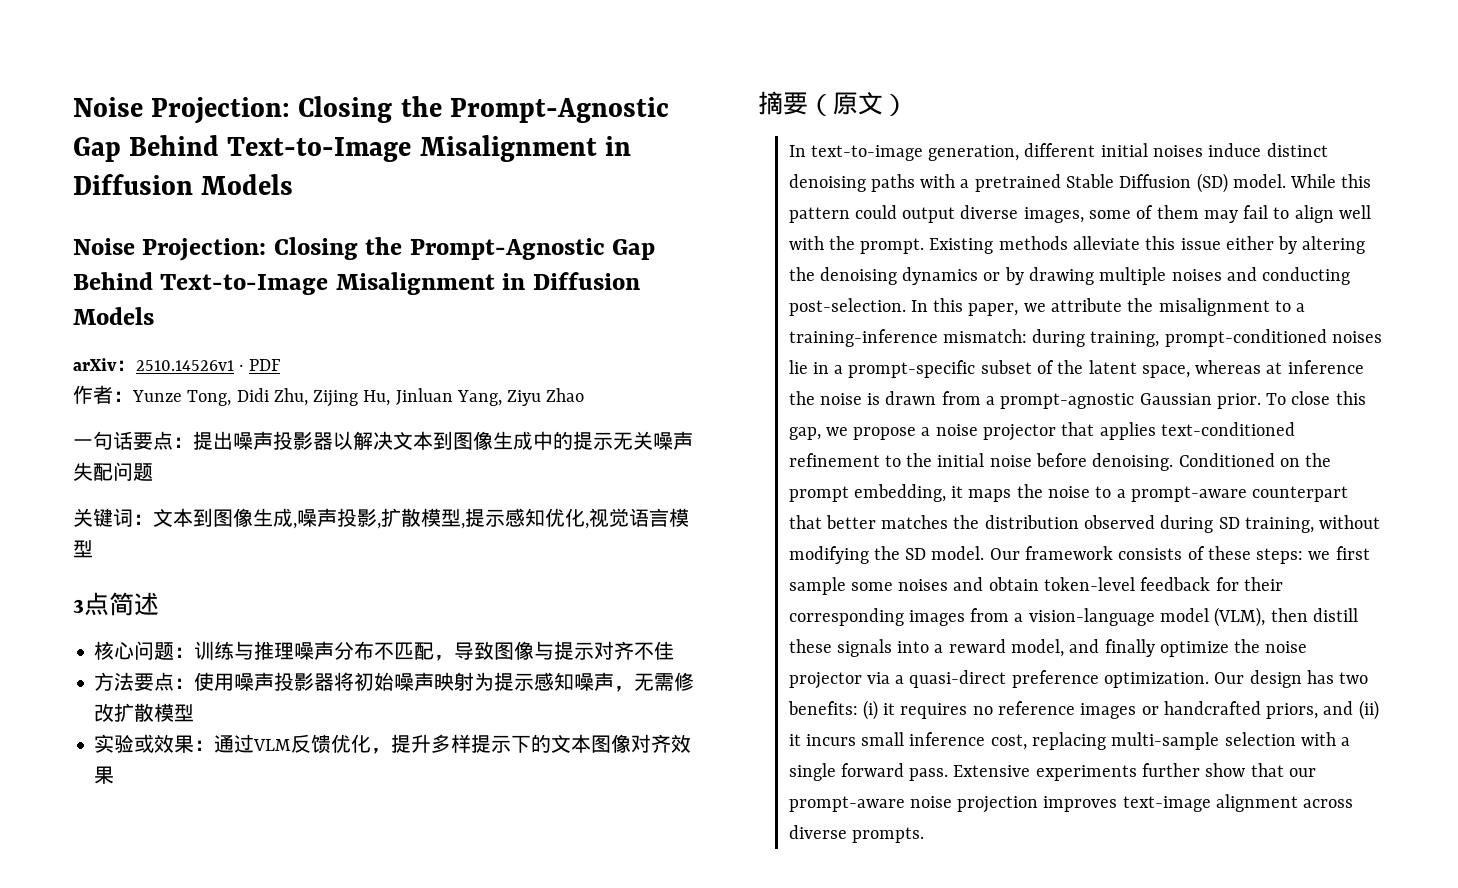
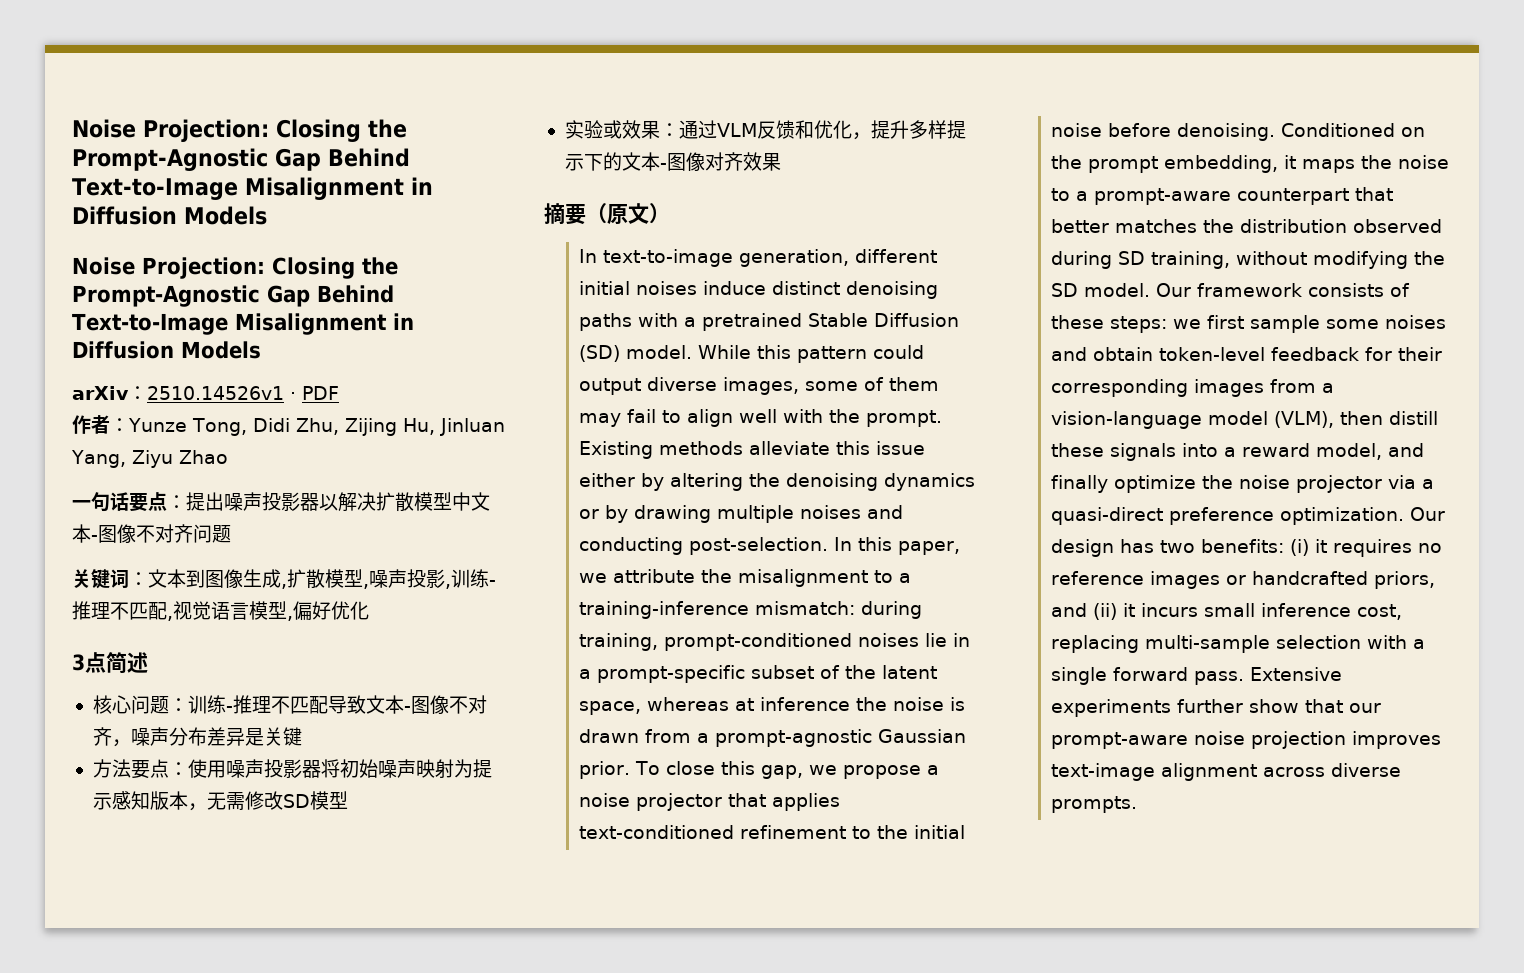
- 一句话要点：提出噪声投影器以解决文本到图像生成中的提示无关噪声失配问题
+ 一句话要点：提出噪声投影器以解决扩散模型中文本-图像不对齐问题
- 关键词：文本到图像生成,噪声投影,扩散模型,提示感知优化,视觉语言模型
+ 关键词：文本到图像生成,扩散模型,噪声投影,训练-推理不匹配,视觉语言模型,偏好优化
- 核心问题：训练与推理噪声分布不匹配，导致图像与提示对齐不佳
+ 核心问题：训练-推理不匹配导致文本-图像不对齐，噪声分布差异是关键
- 方法要点：使用噪声投影器将初始噪声映射为提示感知噪声，无需修改扩散模型
+ 方法要点：使用噪声投影器将初始噪声映射为提示感知版本，无需修改SD模型
- 实验或效果：通过VLM反馈优化，提升多样提示下的文本图像对齐效果
+ 实验或效果：通过VLM反馈和优化，提升多样提示下的文本-图像对齐效果

